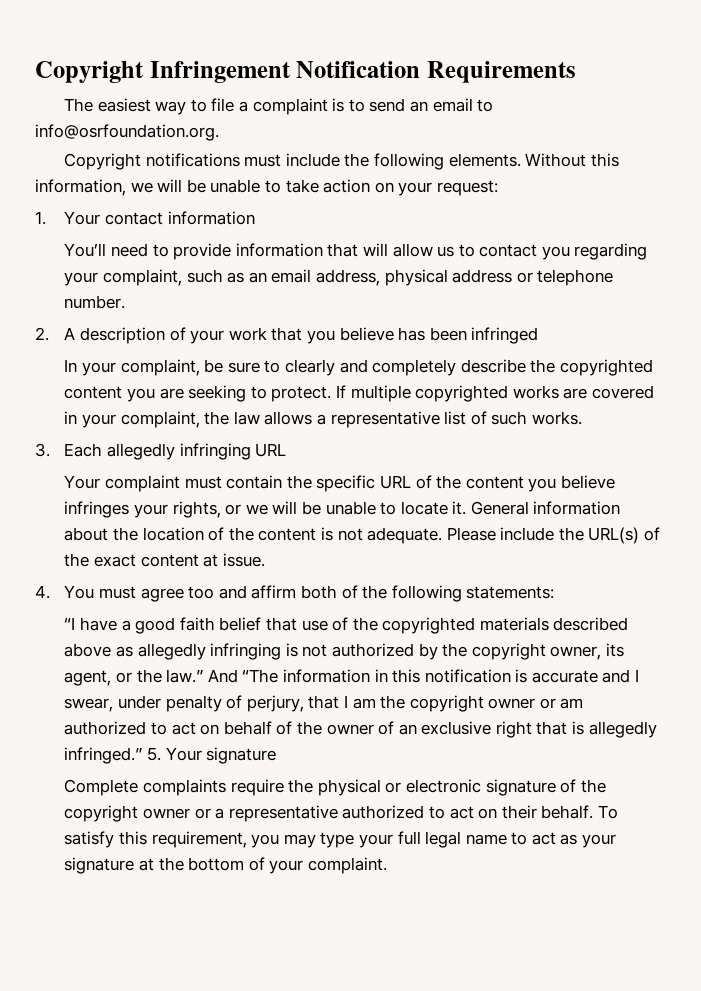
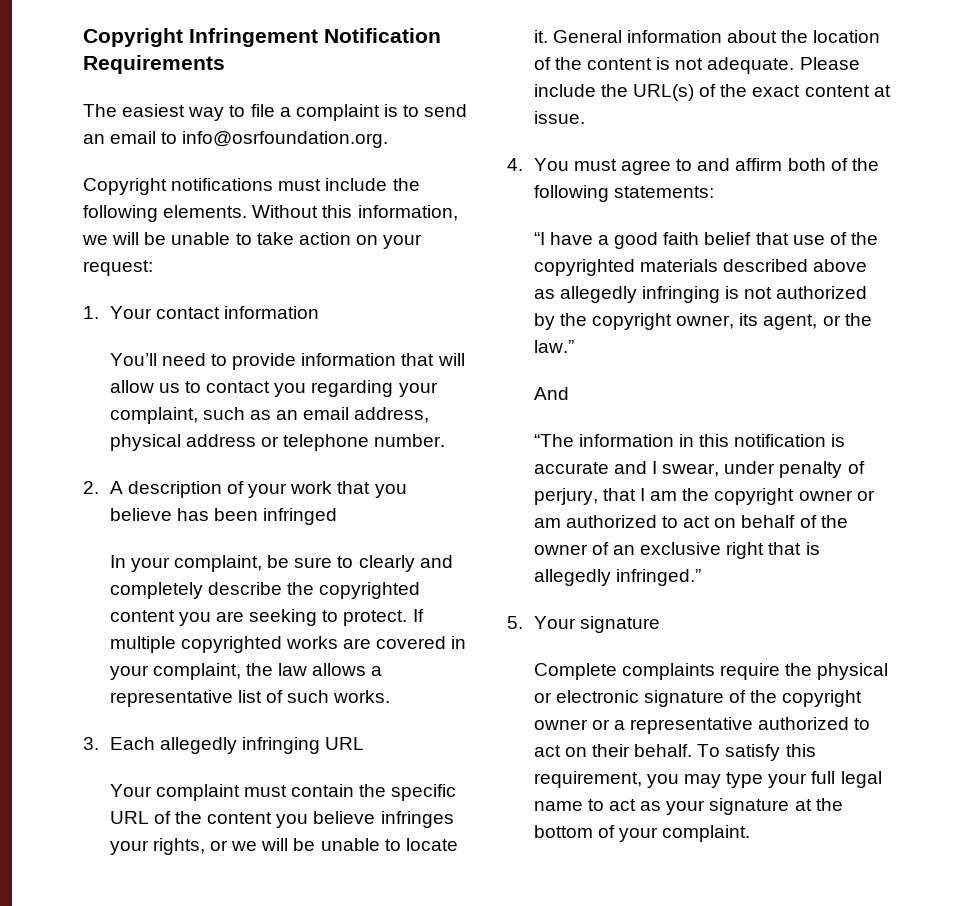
- 4. You must agree too and affirm both of the following statements:
+ 4. You must agree to and affirm both of the following statements:
- “I have a good faith belief that use of the copyrighted materials described above as allegedly infringing is not authorized by the copyright owner, its agent, or the law.” And “The information in this notification is accurate and I swear, under penalty of perjury, that I am the copyright owner or am authorized to act on behalf of the owner of an exclusive right that is allegedly infringed.” 5. Your signature
+ “I have a good faith belief that use of the copyrighted materials described above as allegedly infringing is not authorized by the copyright owner, its agent, or the law.”
+ And
+ “The information in this notification is accurate and I swear, under penalty of perjury, that I am the copyright owner or am authorized to act on behalf of the owner of an exclusive right that is allegedly infringed.”
+ 5. Your signature

